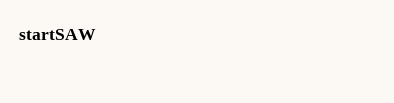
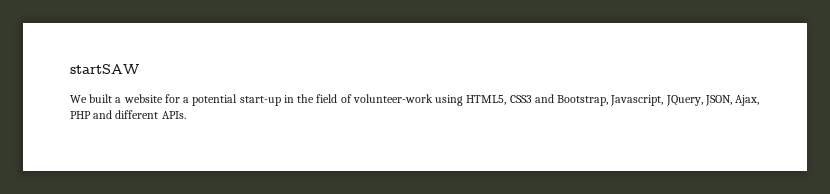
+ We built a website for a potential start-up in the field of volunteer-work using HTML5, CSS3 and Bootstrap, Javascript, JQuery, JSON, Ajax, PHP and different APIs.

